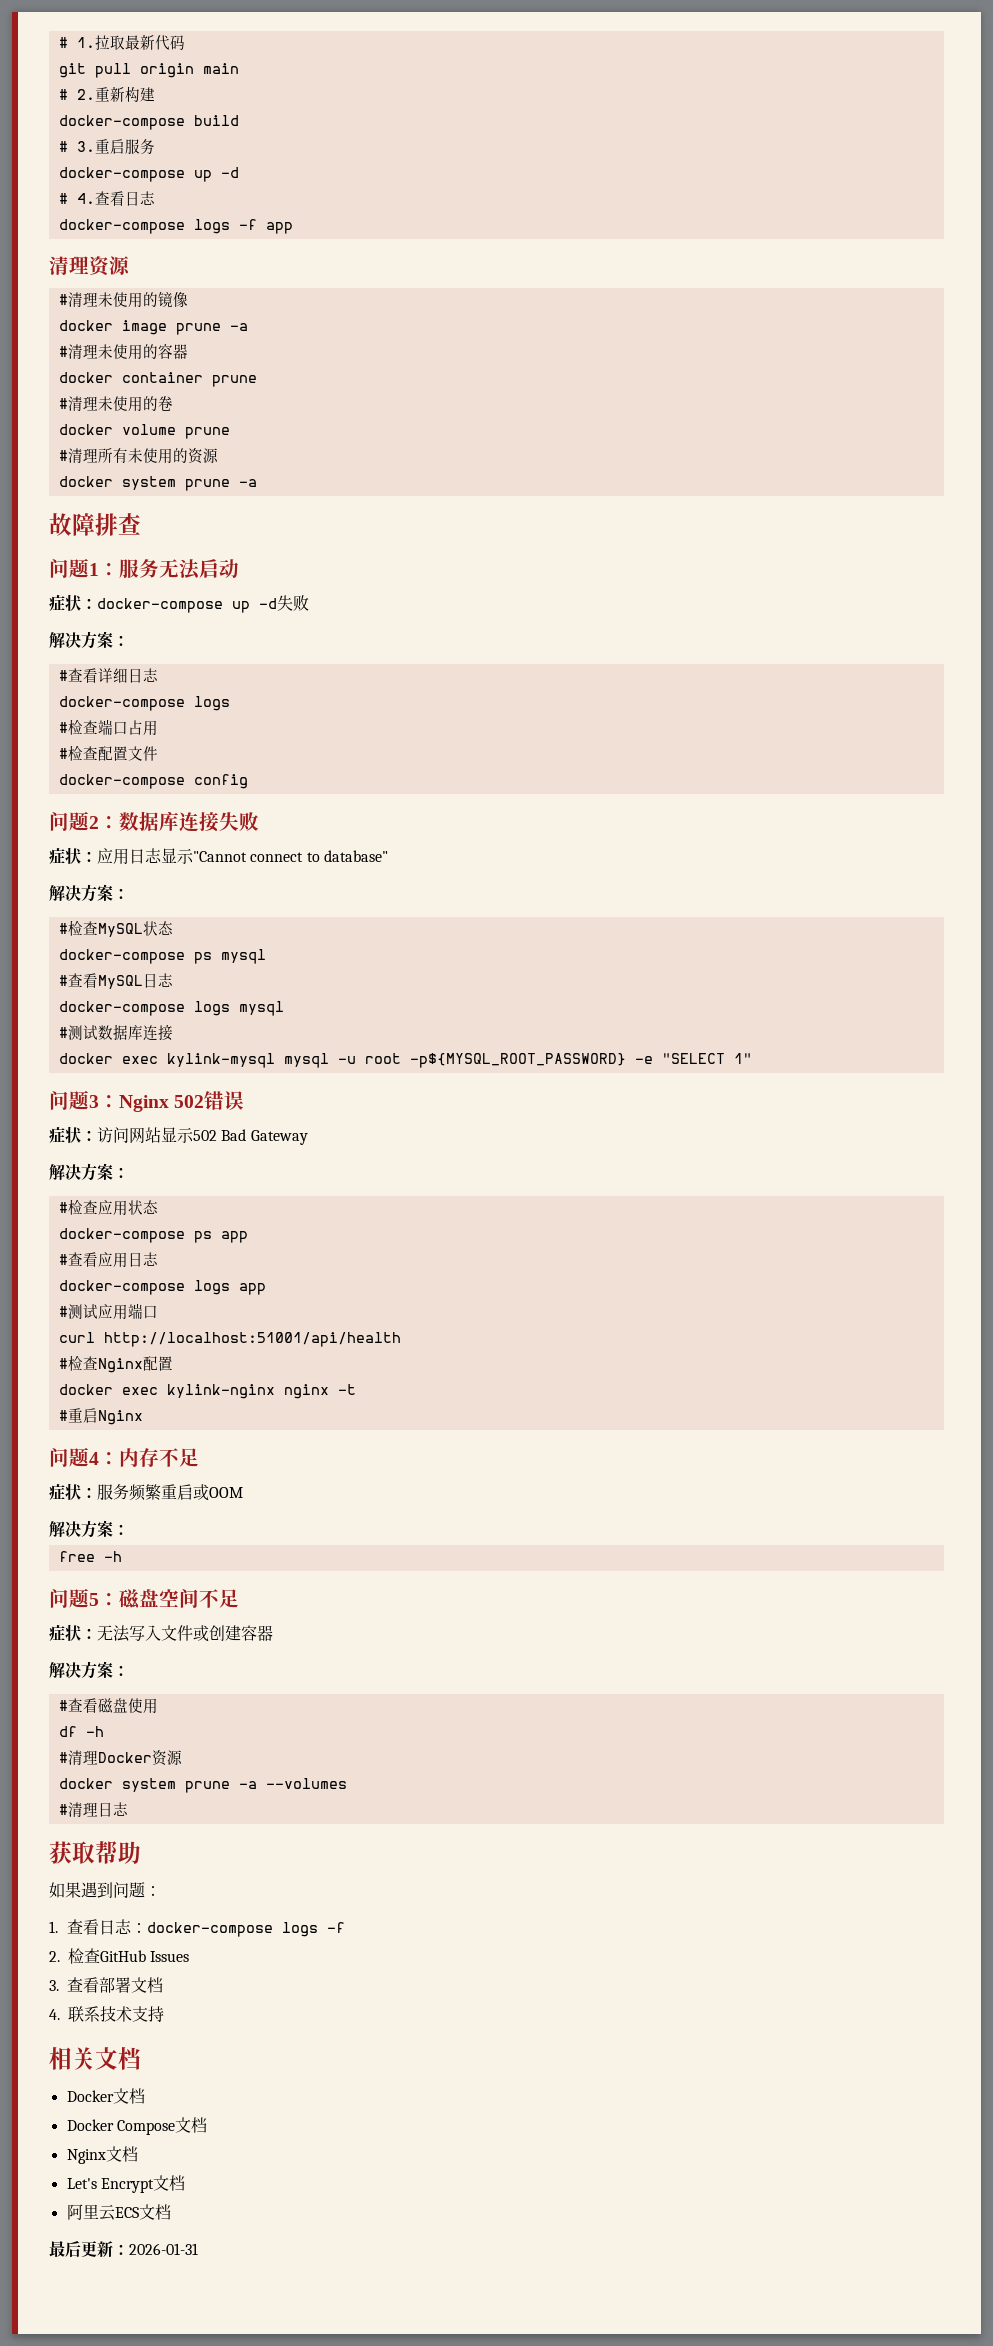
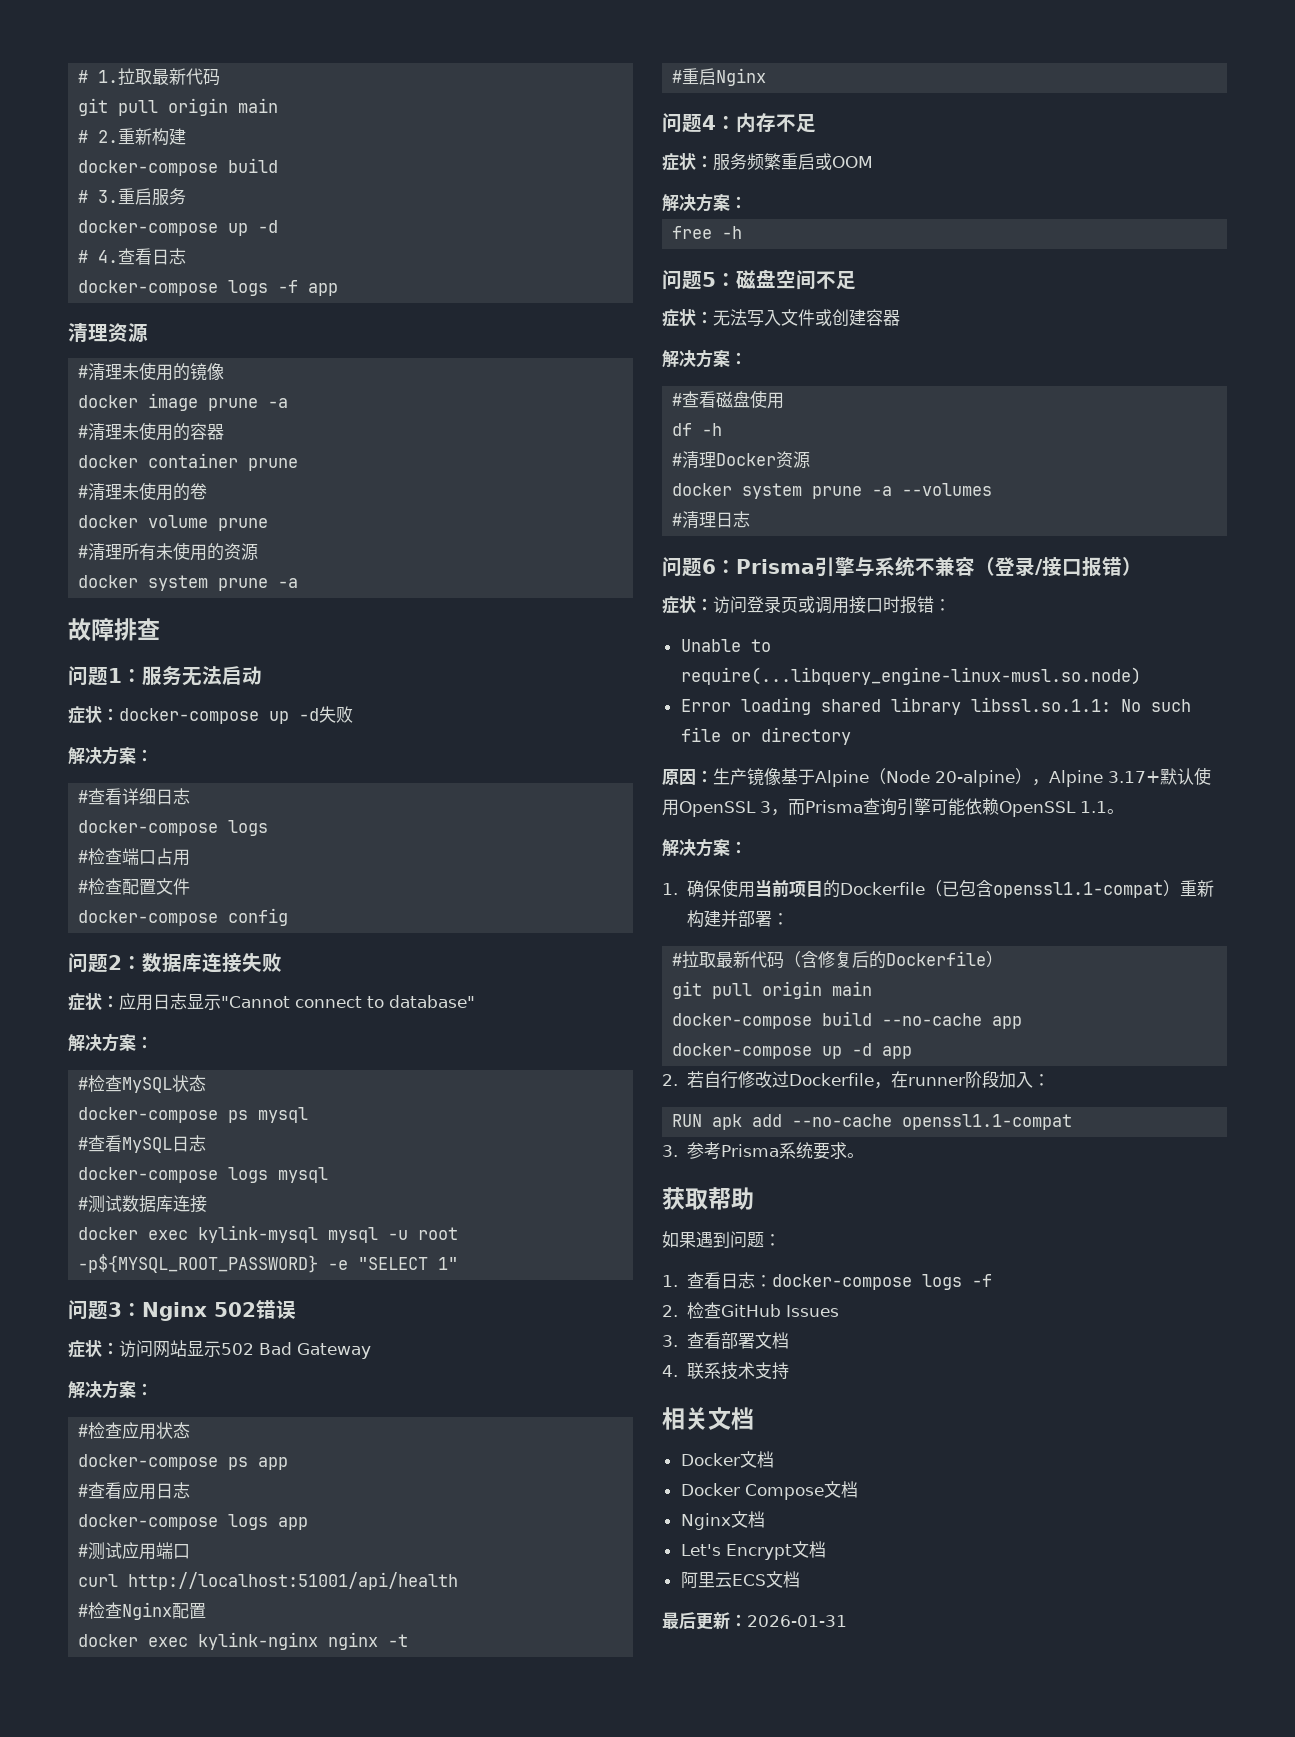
+ 问题6：Prisma引擎与系统不兼容（登录/接口报错）
+ 症状：访问登录页或调用接口时报错：
+ Unable to require(...libquery_engine-linux-musl.so.node)
+ Error loading shared library libssl.so.1.1: No such file or directory
+ 原因：生产镜像基于Alpine（Node 20-alpine），Alpine 3.17+默认使用OpenSSL 3，而Prisma查询引擎可能依赖OpenSSL 1.1。
+ 解决方案：
+ 1.确保使用当前项目的Dockerfile（已包含openssl1.1-compat）重新构建并部署：
+ #拉取最新代码（含修复后的Dockerfile）
+ git pull origin main
+ docker-compose build --no-cache app
+ docker-compose up -d app
+ 2.若自行修改过Dockerfile，在runner阶段加入：
+ RUN apk add --no-cache openssl1.1-compat
+ 3.参考Prisma系统要求。

